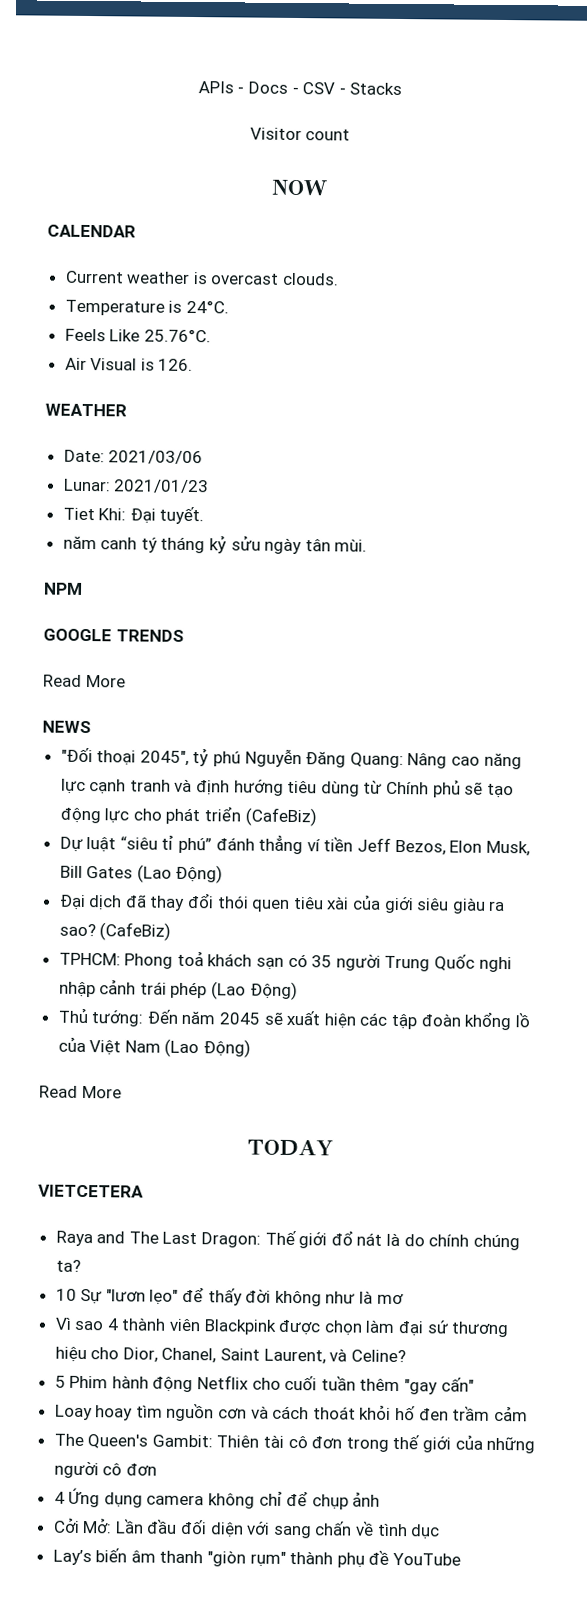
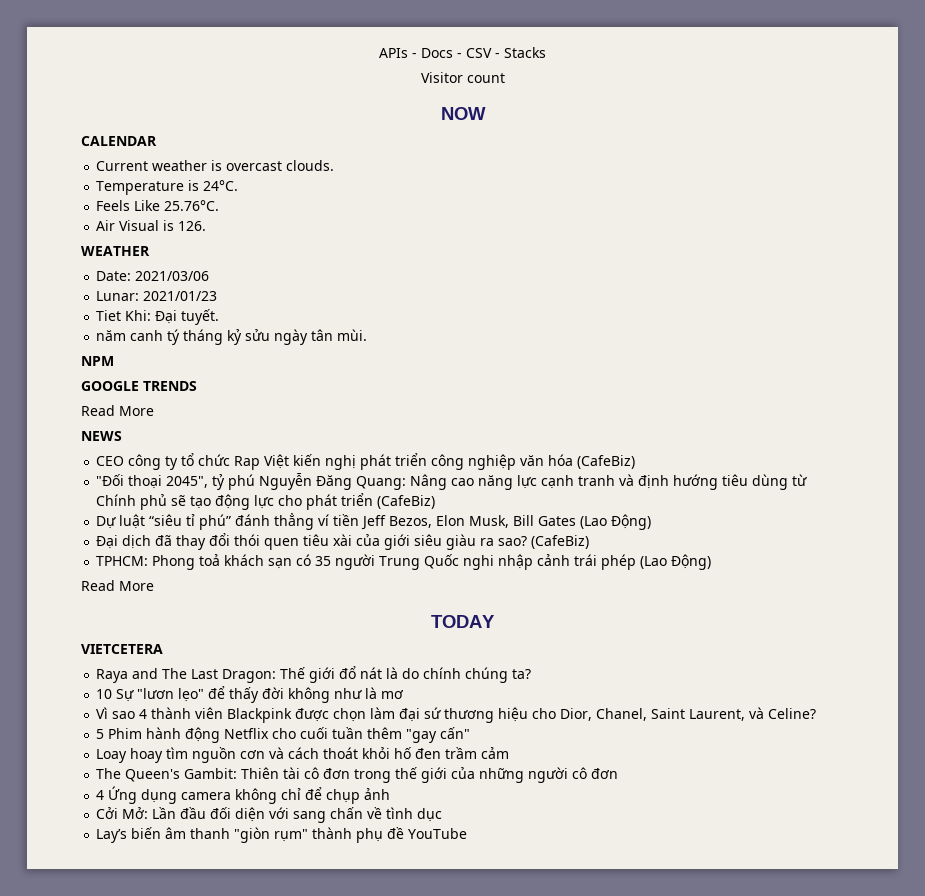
+ CEO công ty tổ chức Rap Việt kiến nghị phát triển công nghiệp văn hóa (CafeBiz)
- Thủ tướng: Đến năm 2045 sẽ xuất hiện các tập đoàn khổng lồ của Việt Nam (Lao Động)

